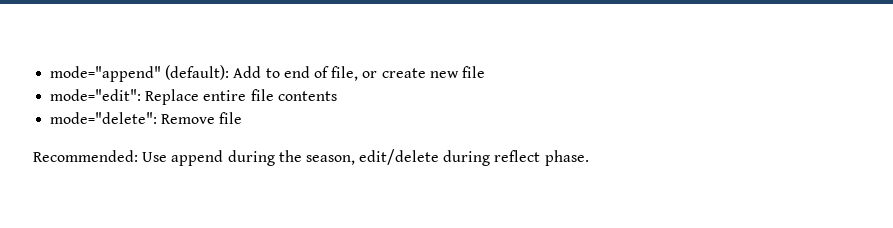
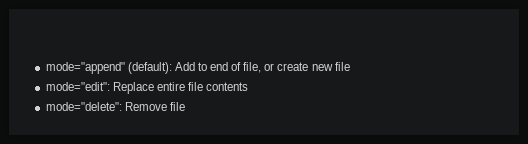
- Recommended: Use append during the season, edit/delete during reflect phase.

